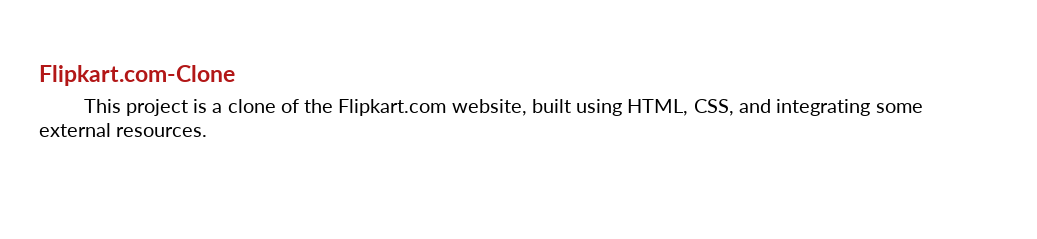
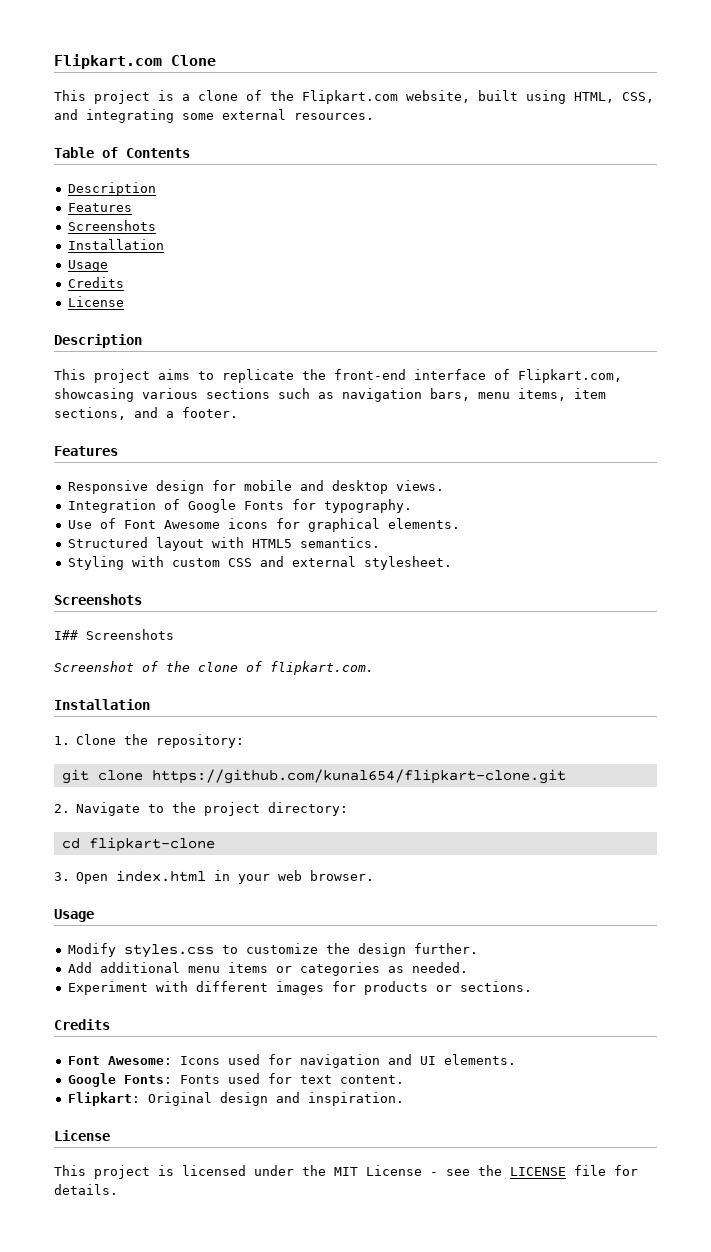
- Flipkart.com-Clone
+ Flipkart.com Clone
+ Table of Contents
+ Description
+ Features
+ Screenshots
+ Installation
+ Usage
+ Credits
+ License
+ Description
+ This project aims to replicate the front-end interface of Flipkart.com, showcasing various sections such as navigation bars, menu items, item sections, and a footer.
+ Features
+ Responsive design for mobile and desktop views.
+ Integration of Google Fonts for typography.
+ Use of Font Awesome icons for graphical elements.
+ Structured layout with HTML5 semantics.
+ Styling with custom CSS and external stylesheet.
+ Screenshots
+ I## Screenshots
+ Screenshot of the clone of flipkart.com.
+ Installation
+ 1. Clone the repository:
+ git clone https://github.com/kunal654/flipkart-clone.git
+ 2. Navigate to the project directory:
+ cd flipkart-clone
+ 3. Open index.html in your web browser.
+ Usage
+ Modify styles.css to customize the design further.
+ Add additional menu items or categories as needed.
+ Experiment with different images for products or sections.
+ Credits
+ Font Awesome: Icons used for navigation and UI elements.
+ Google Fonts: Fonts used for text content.
+ Flipkart: Original design and inspiration.
+ License
+ This project is licensed under the MIT License - see the LICENSE file for details.

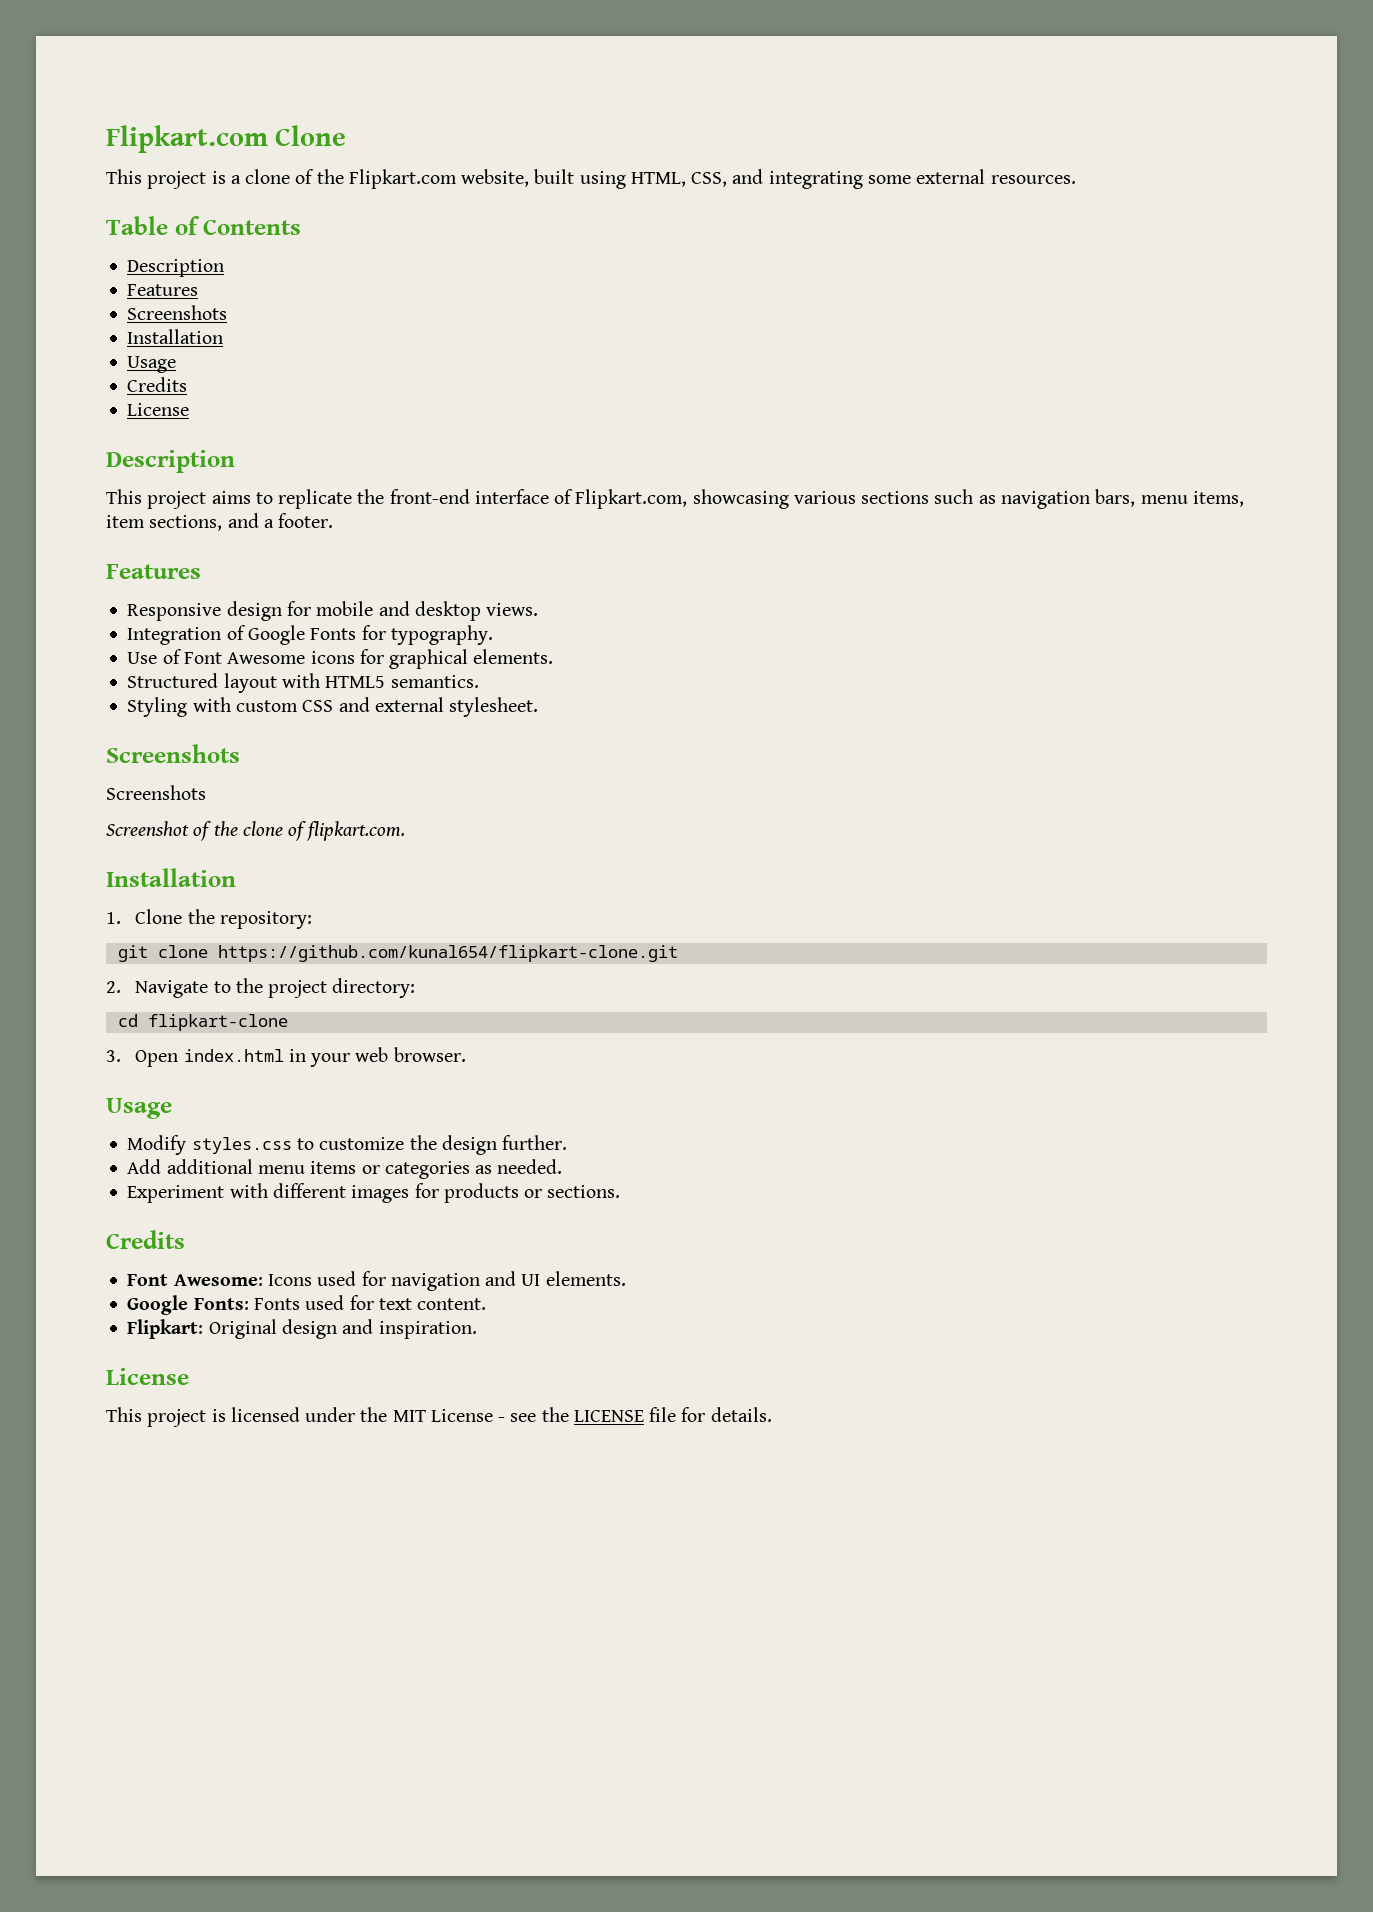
  Styling with custom CSS and external stylesheet.
  Screenshots
- I## Screenshots
+ Screenshots

